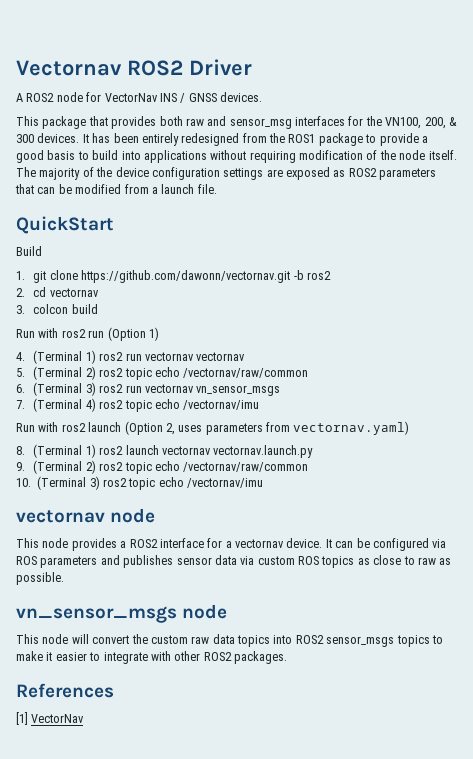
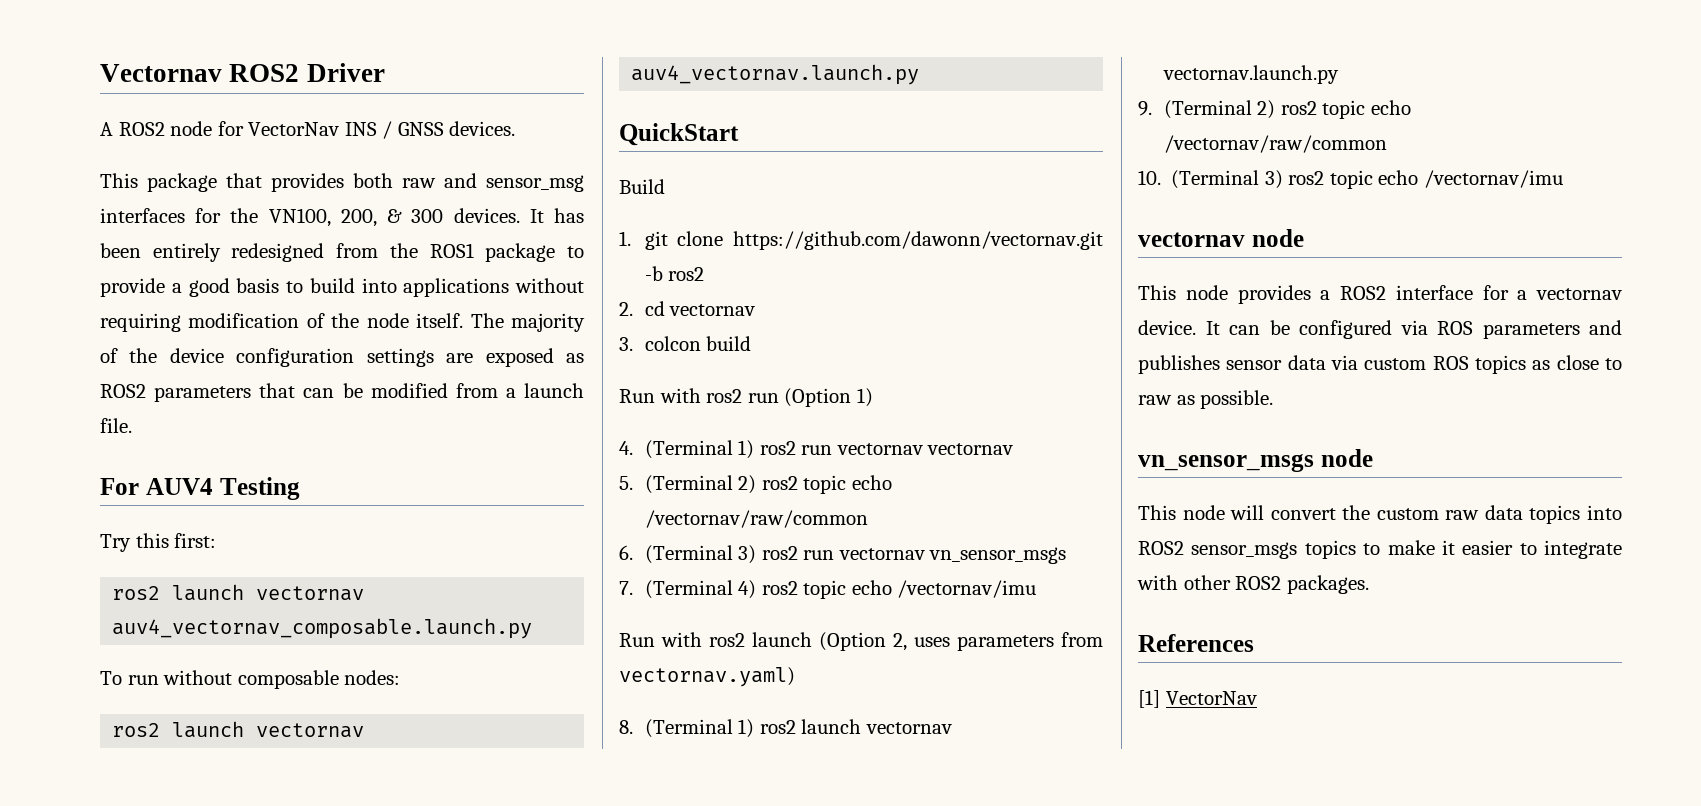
+ For AUV4 Testing
+ Try this first:
+ ros2 launch vectornav auv4_vectornav_composable.launch.py
+ To run without composable nodes:
+ ros2 launch vectornav auv4_vectornav.launch.py

